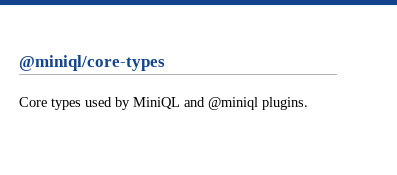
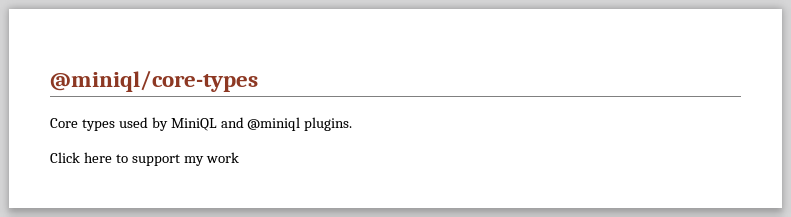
+ Click here to support my work

